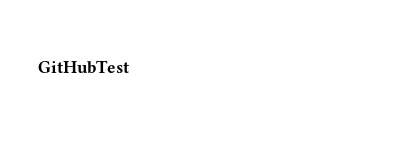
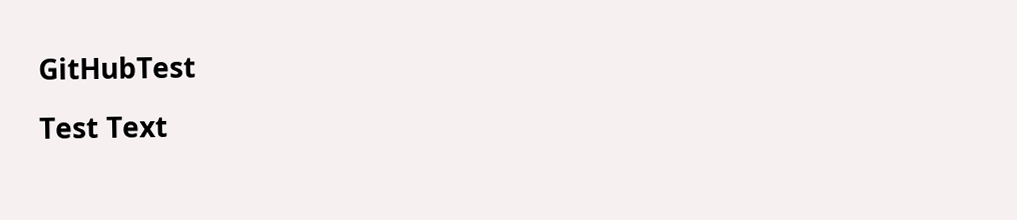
+ Test Text

